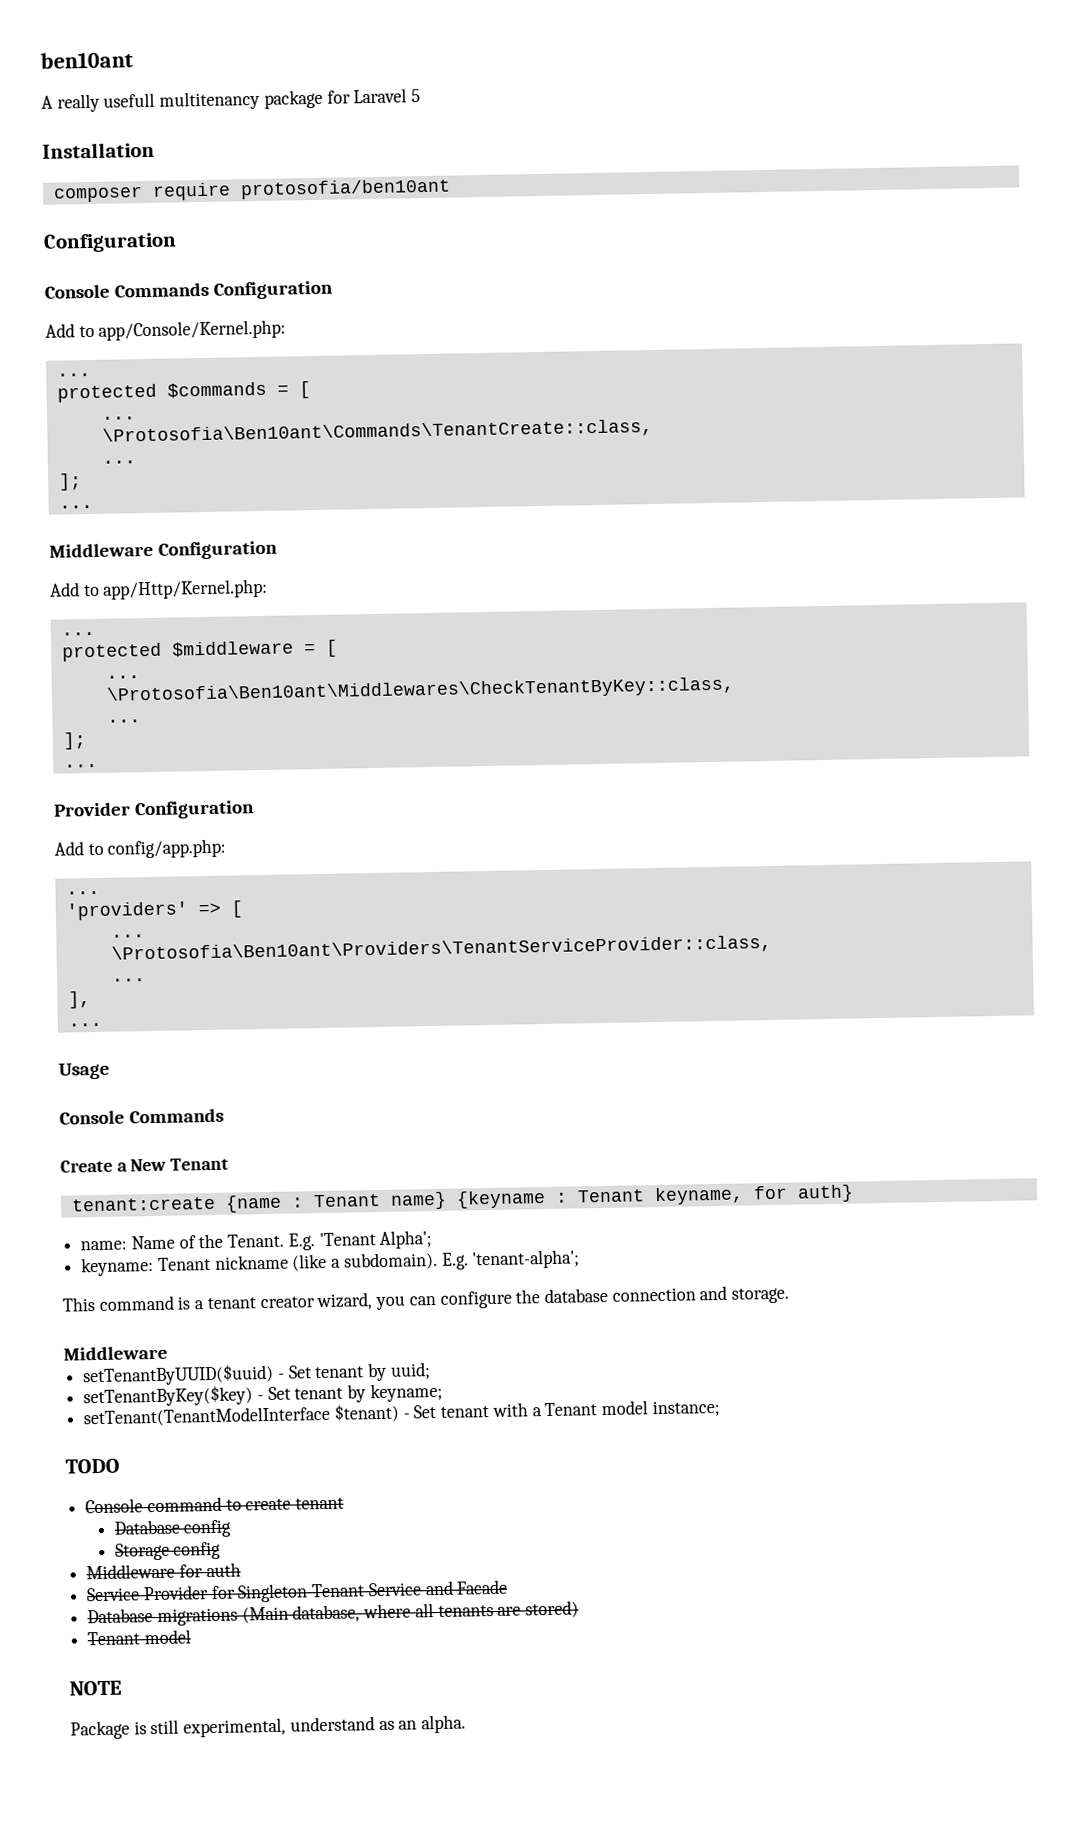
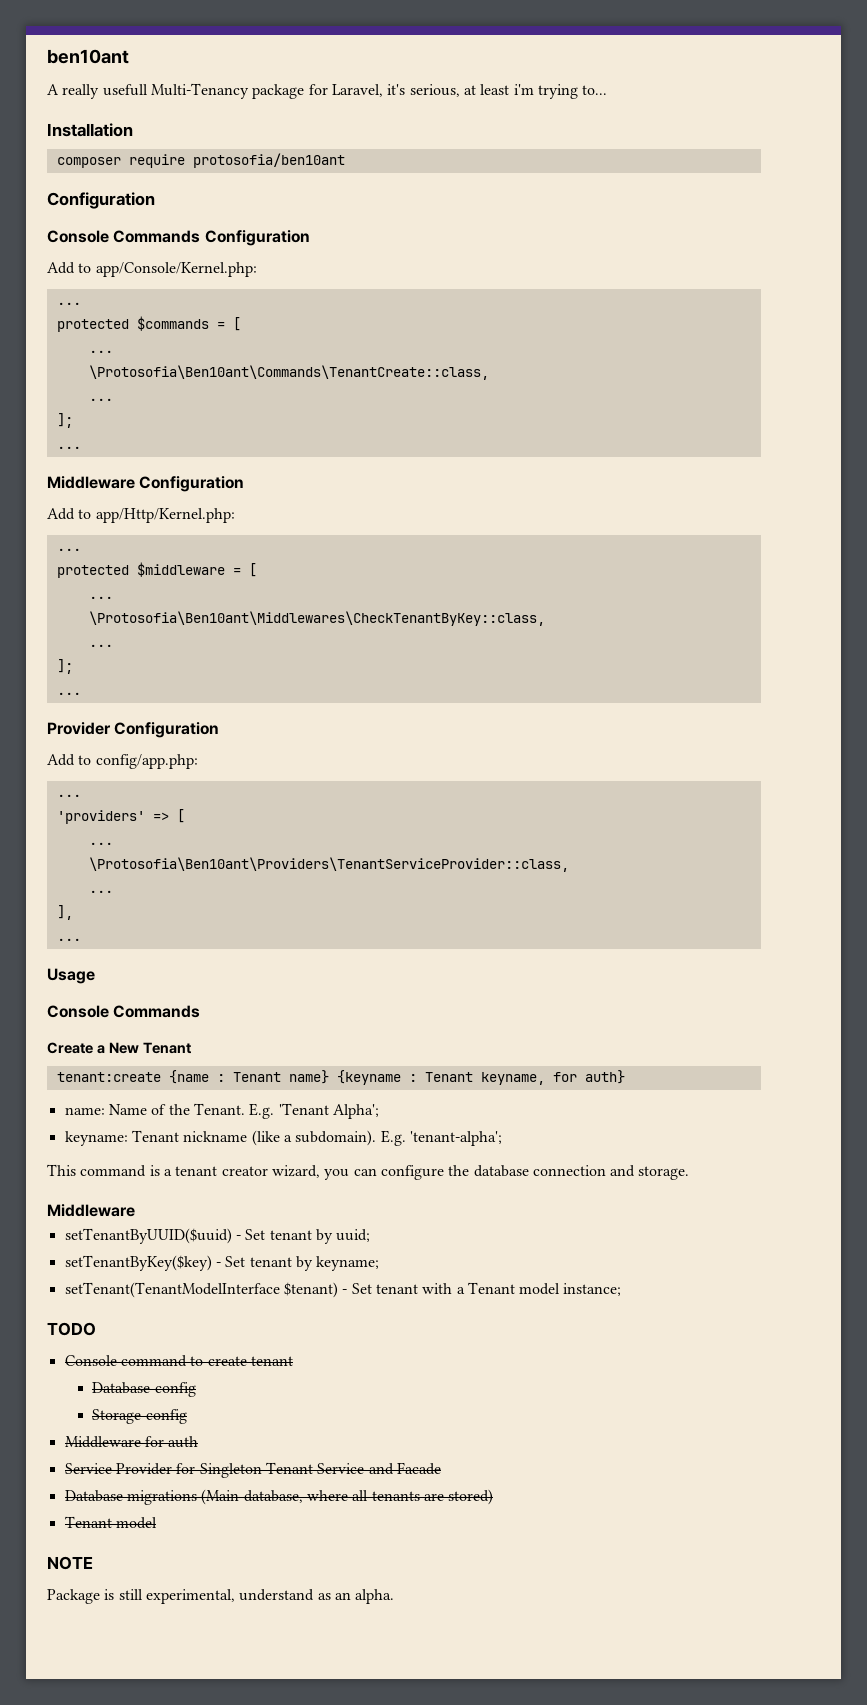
- A really usefull multitenancy package for Laravel 5
+ A really usefull Multi-Tenancy package for Laravel, it's serious, at least i'm trying to...

